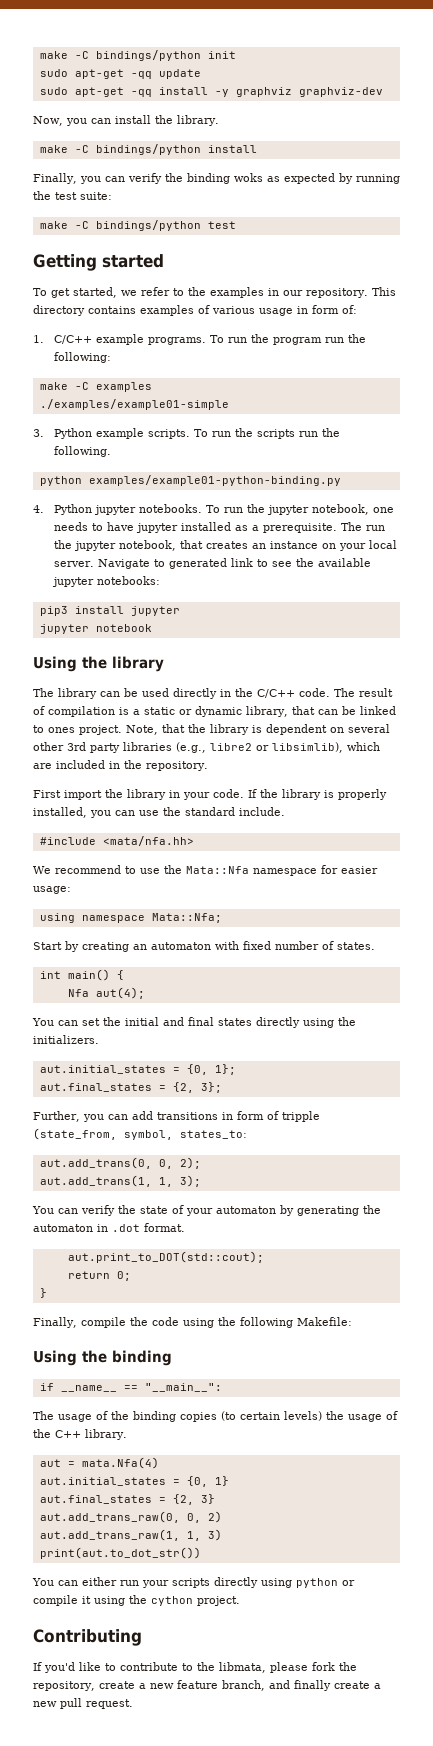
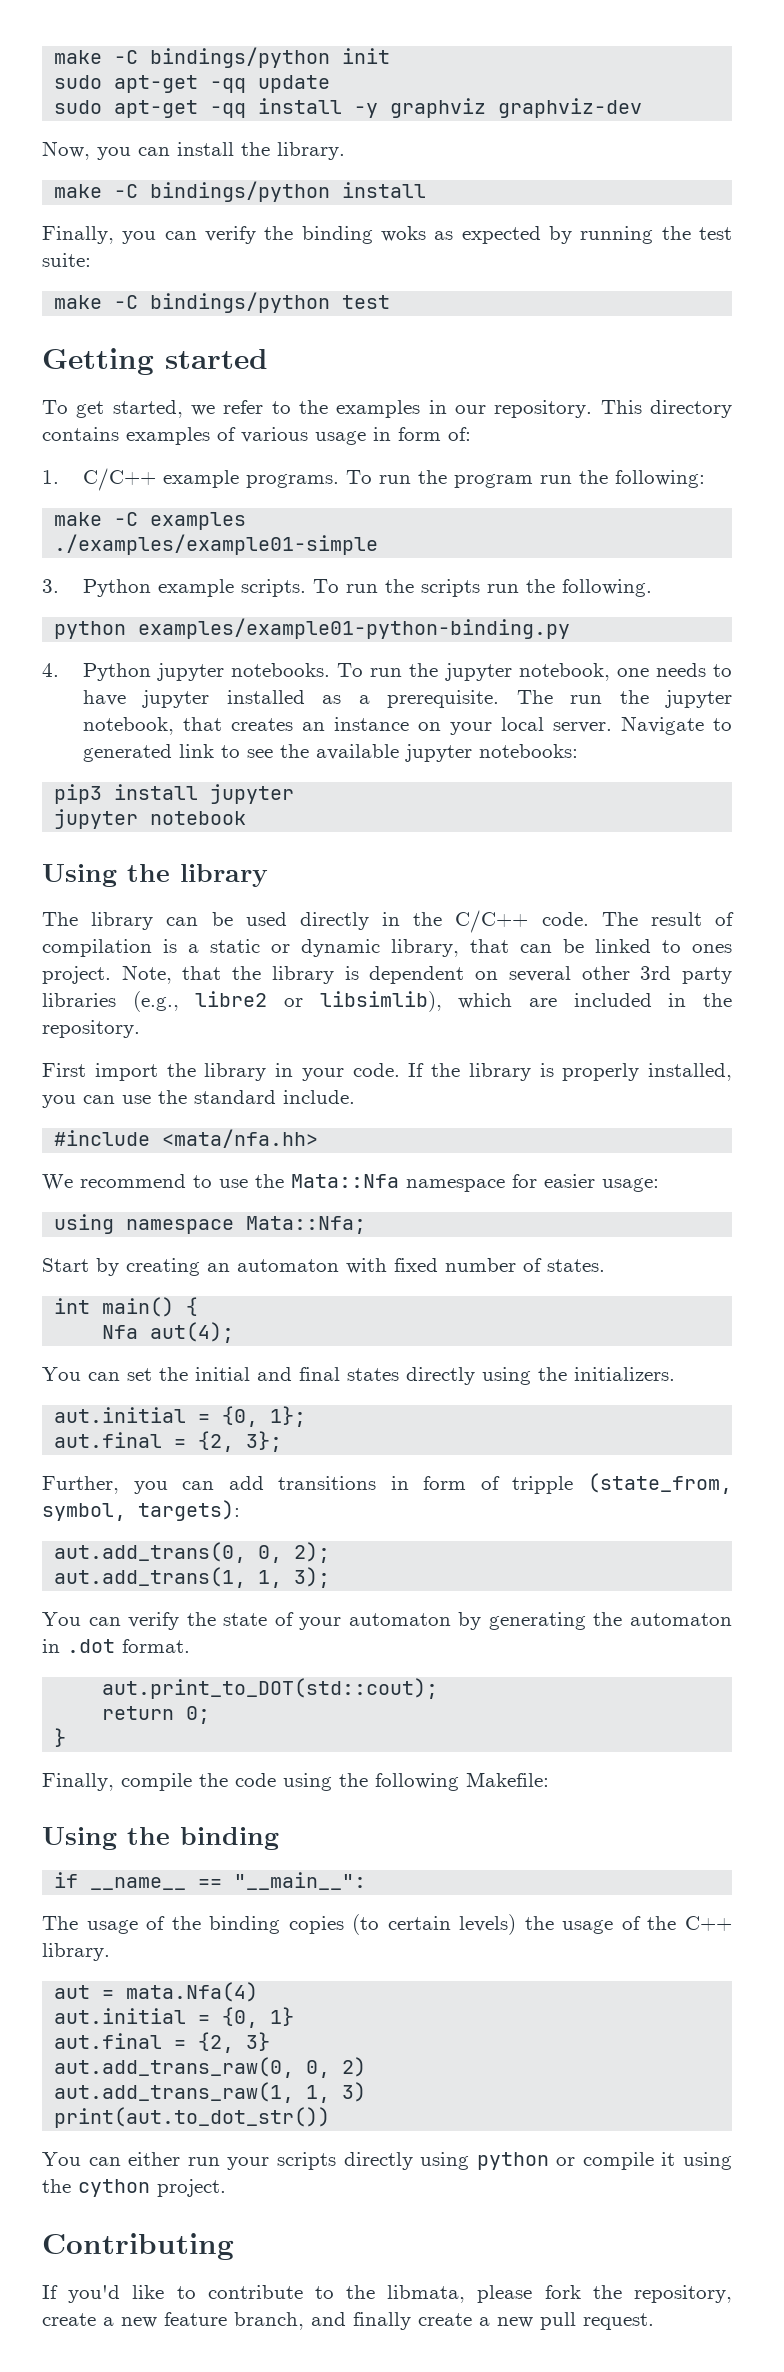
- aut.initial_states = {0, 1};
+ aut.initial = {0, 1};
- aut.final_states = {2, 3};
+ aut.final = {2, 3};
- Further, you can add transitions in form of tripple (state_from, symbol, states_to:
+ Further, you can add transitions in form of tripple (state_from, symbol, targets):
- aut.initial_states = {0, 1}
+ aut.initial = {0, 1}
- aut.final_states = {2, 3}
+ aut.final = {2, 3}

